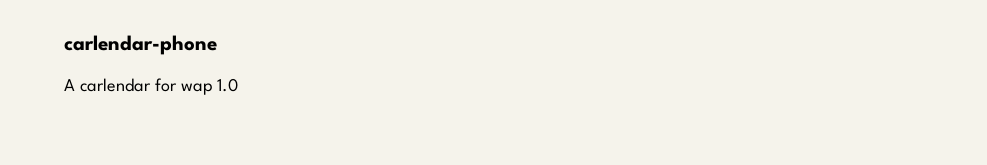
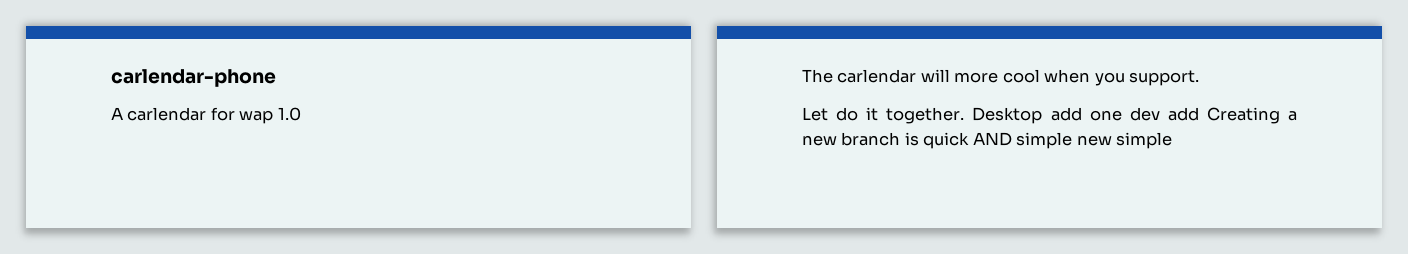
+ The carlendar will more cool when you support.
+ Let do it together. Desktop add one dev add Creating a new branch is quick AND simple new simple

